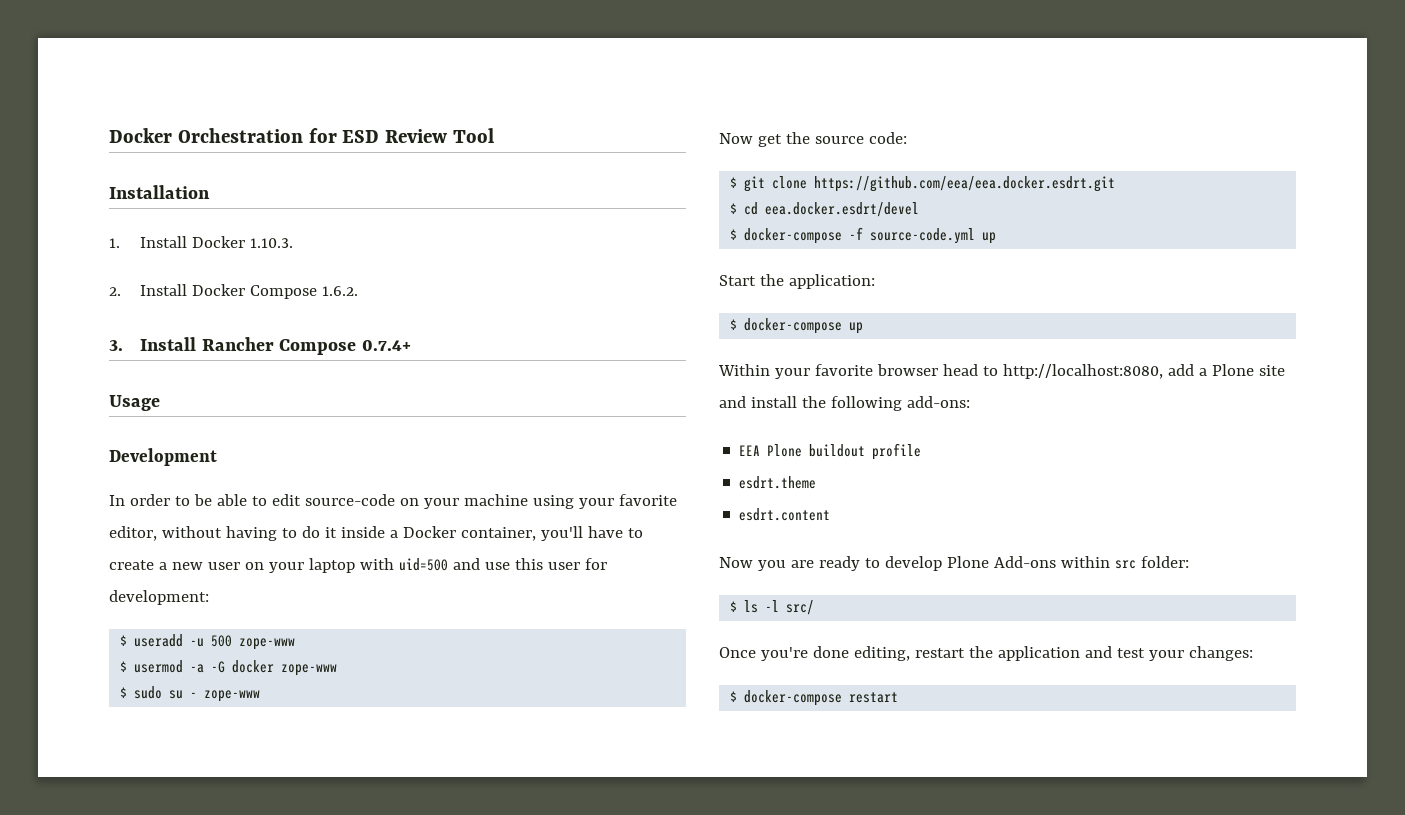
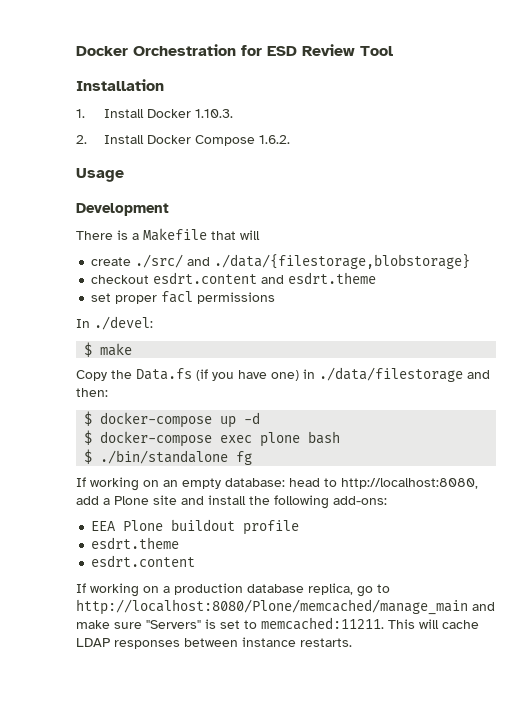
- 3. Install Rancher Compose 0.7.4+
  Usage
  Development
- In order to be able to edit source-code on your machine using your favorite editor, without having to do it inside a Docker container, you'll have to create a new user on your laptop with uid=500 and use this user for development:
- $ useradd -u 500 zope-www
- $ usermod -a -G docker zope-www
- $ sudo su - zope-www
- Now get the source code:
- $ git clone https://github.com/eea/eea.docker.esdrt.git
- $ cd eea.docker.esdrt/devel
- $ docker-compose -f source-code.yml up
- Start the application:
- $ docker-compose up
- Within your favorite browser head to http://localhost:8080, add a Plone site and install the following add-ons:
+ There is a Makefile that will
+ create ./src/ and ./data/{filestorage,blobstorage}
+ checkout esdrt.content and esdrt.theme
+ set proper facl permissions
+ In ./devel:
+ $ make
+ Copy the Data.fs (if you have one) in ./data/filestorage and then:
+ $ docker-compose up -d
+ $ docker-compose exec plone bash
+ $ ./bin/standalone fg
+ If working on an empty database: head to http://localhost:8080, add a Plone site and install the following add-ons:
- Now you are ready to develop Plone Add-ons within src folder:
- $ ls -l src/
- Once you're done editing, restart the application and test your changes:
- $ docker-compose restart
+ If working on a production database replica, go to http://localhost:8080/Plone/memcached/manage_main and make sure "Servers" is set to memcached:11211. This will cache LDAP responses between instance restarts.

